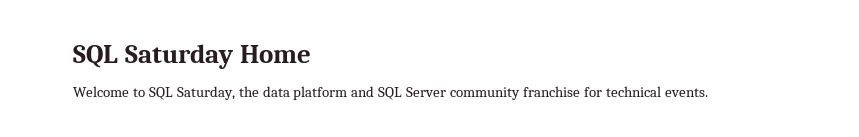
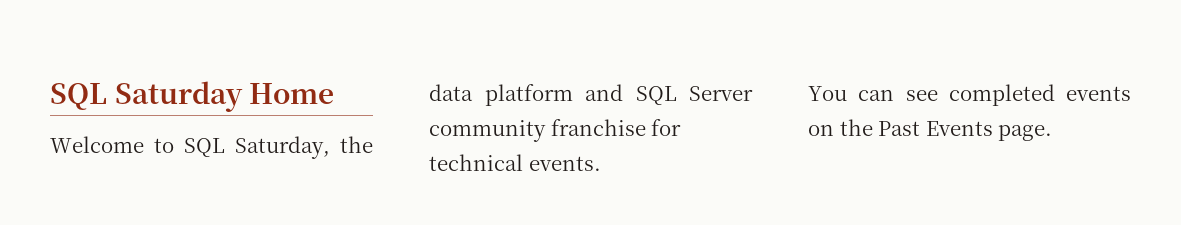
+ You can see completed events on the Past Events page.

